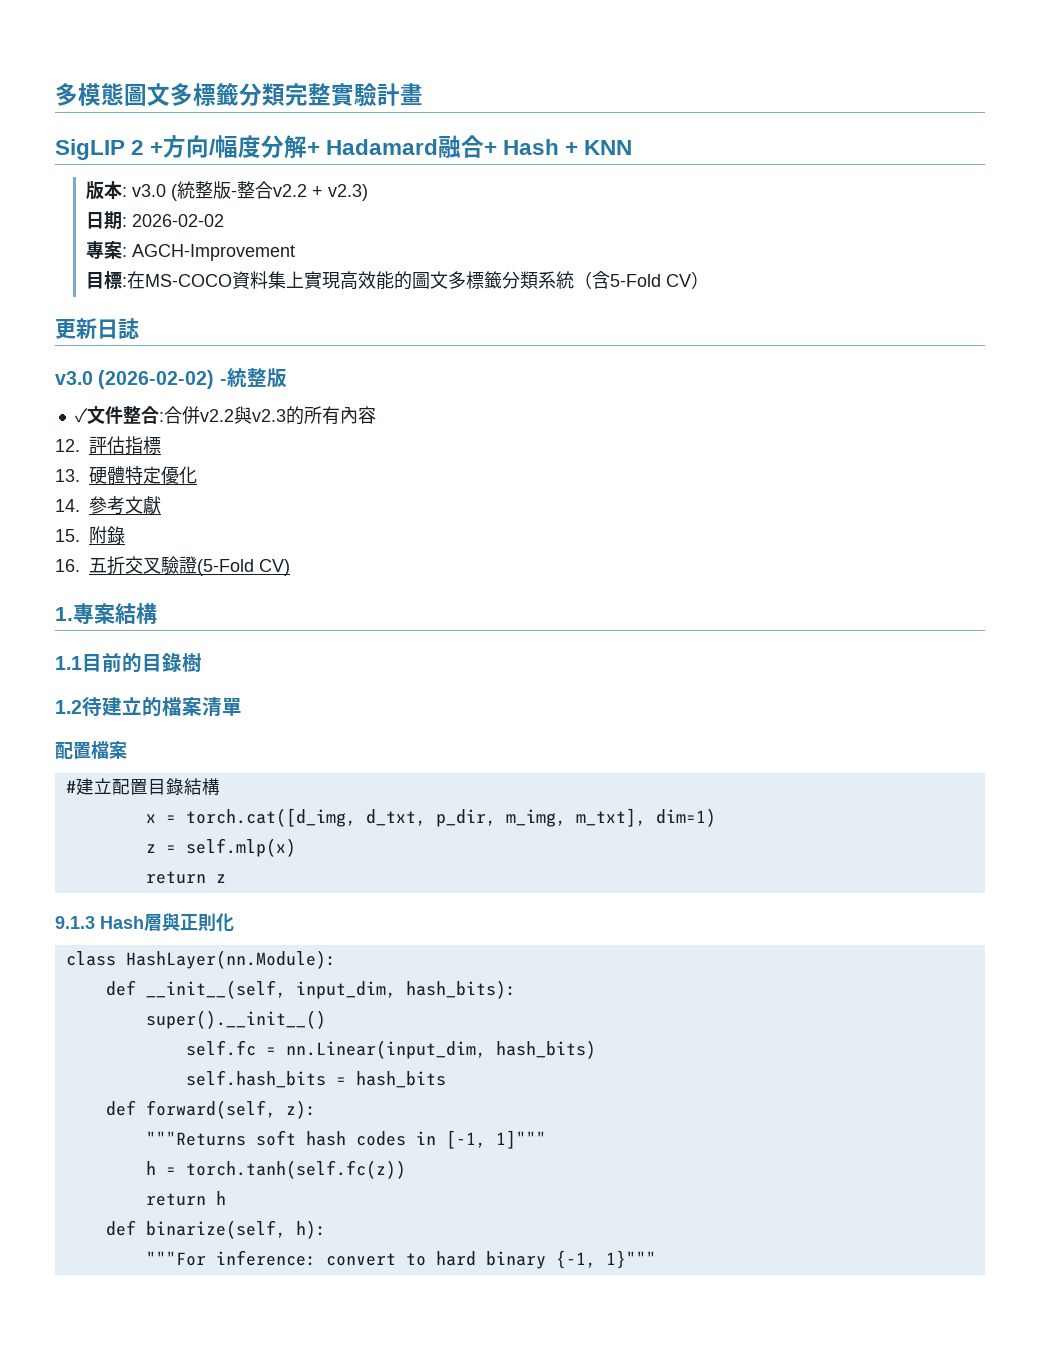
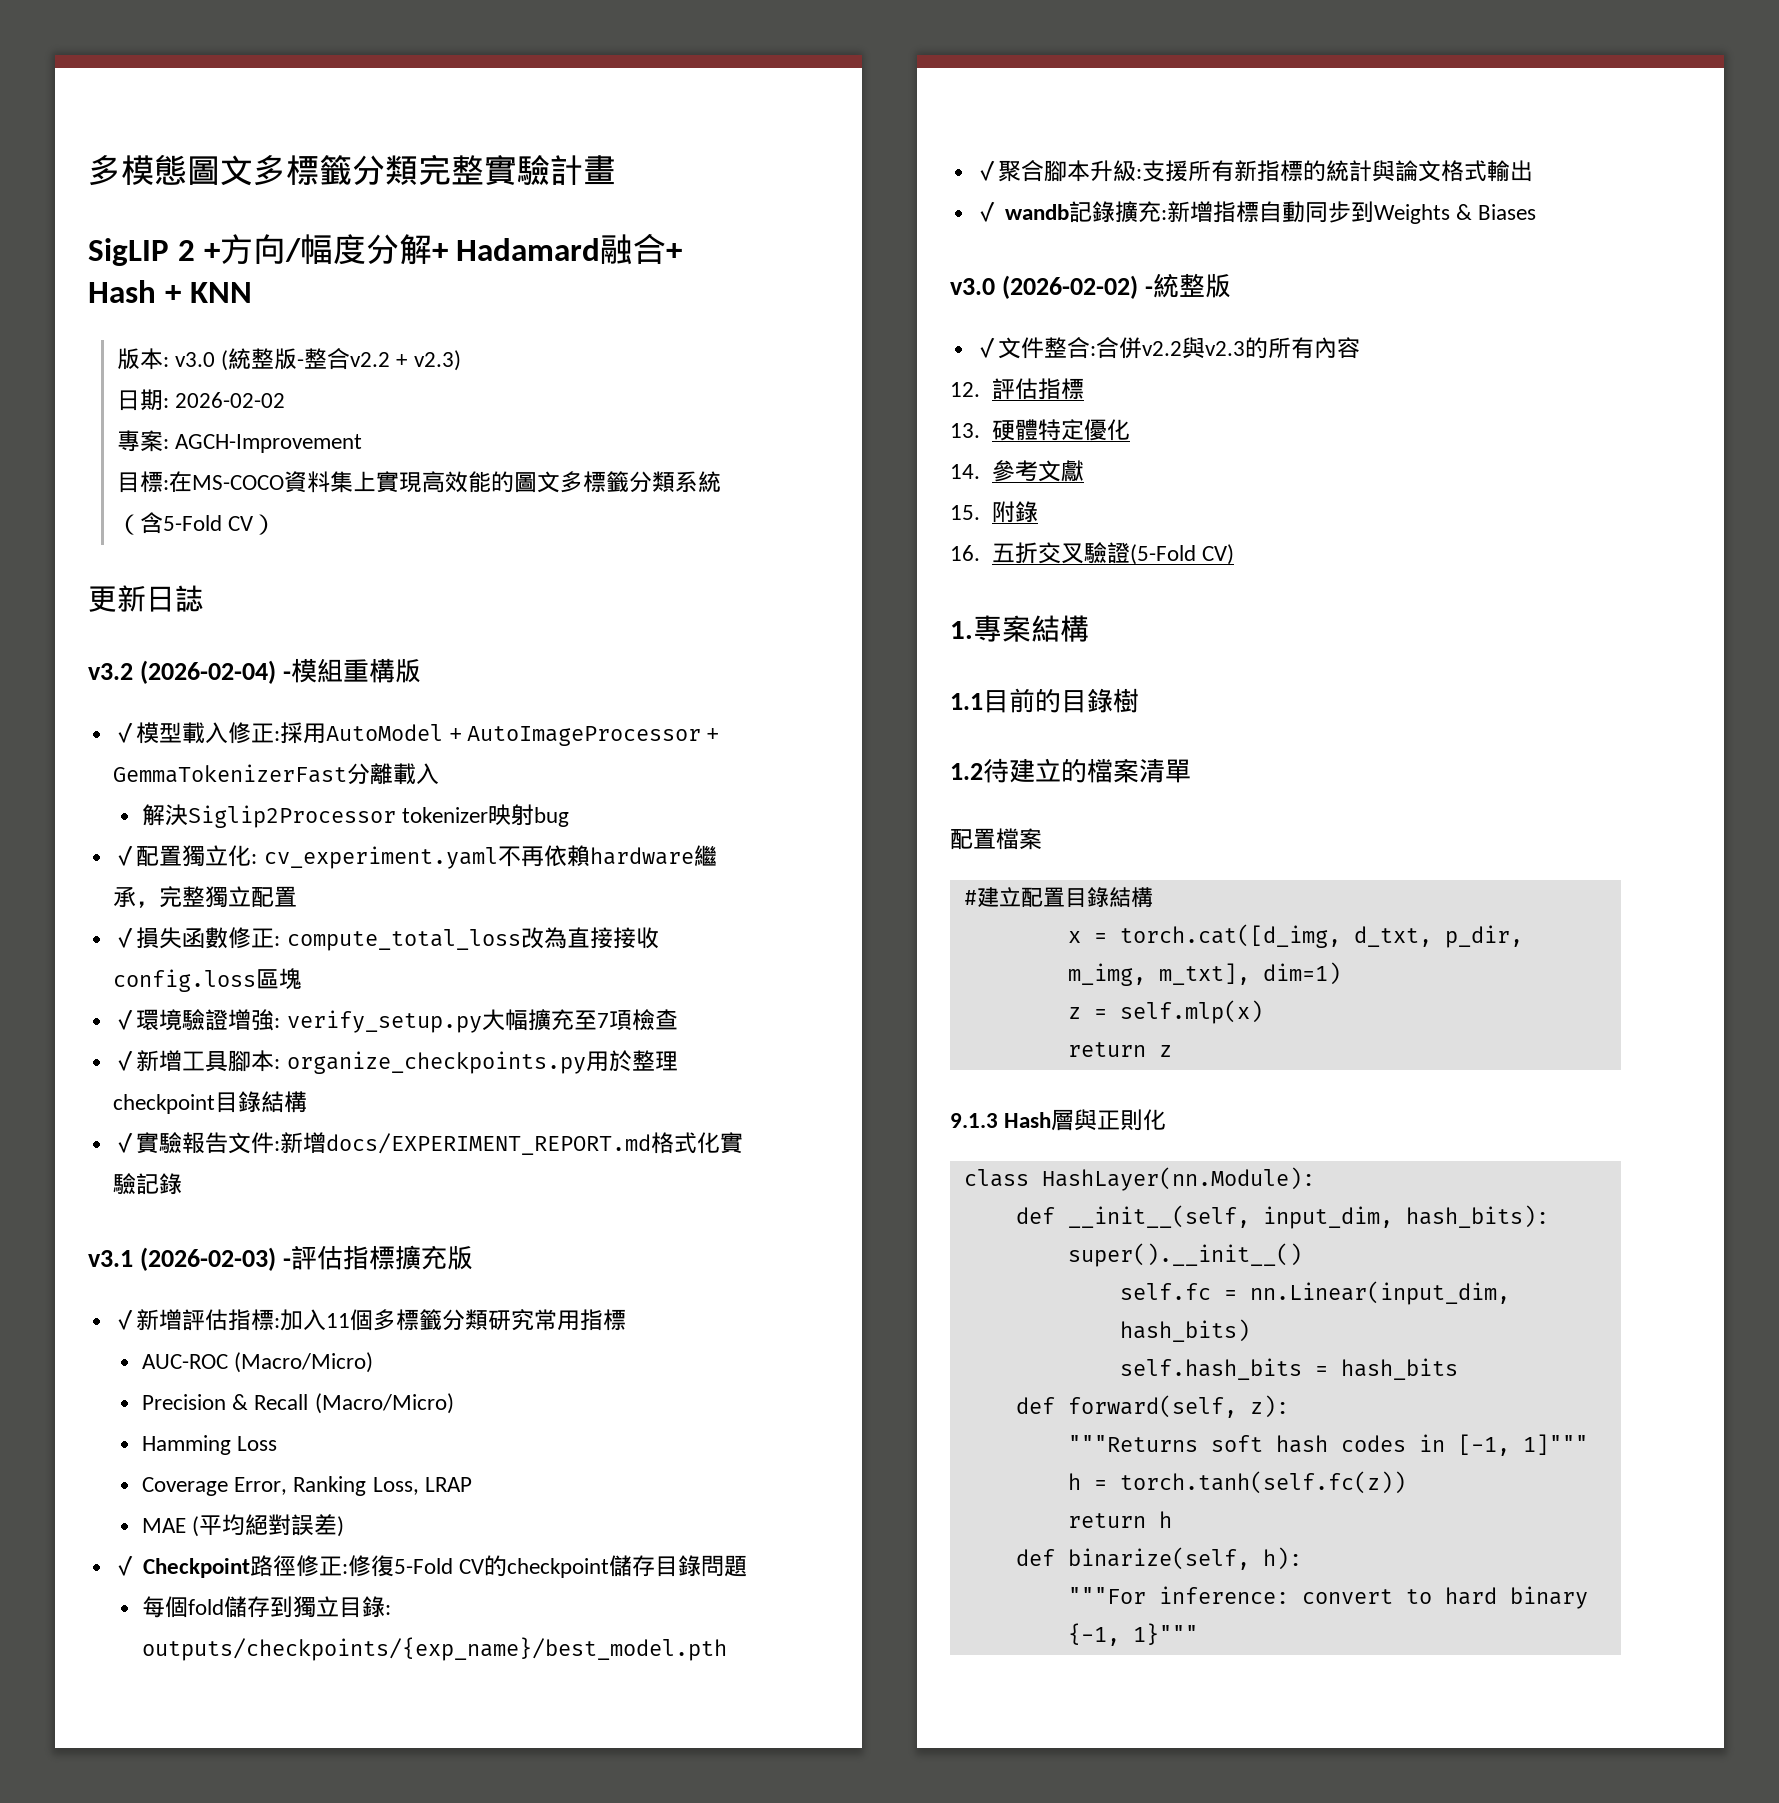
+ v3.2 (2026-02-04) -模組重構版
+ ✓模型載入修正:採用AutoModel + AutoImageProcessor + GemmaTokenizerFast分離載入
+ 解決Siglip2Processor tokenizer映射bug
+ ✓配置獨立化: cv_experiment.yaml不再依賴hardware繼承，完整獨立配置
+ ✓損失函數修正: compute_total_loss改為直接接收config.loss區塊
+ ✓環境驗證增強: verify_setup.py大幅擴充至7項檢查
+ ✓新增工具腳本: organize_checkpoints.py用於整理checkpoint目錄結構
+ ✓實驗報告文件:新增docs/EXPERIMENT_REPORT.md格式化實驗記錄
+ v3.1 (2026-02-03) -評估指標擴充版
+ ✓新增評估指標:加入11個多標籤分類研究常用指標
+ AUC-ROC (Macro/Micro)
+ Precision & Recall (Macro/Micro)
+ Hamming Loss
+ Coverage Error, Ranking Loss, LRAP
+ MAE (平均絕對誤差)
+ ✓ Checkpoint路徑修正:修復5-Fold CV的checkpoint儲存目錄問題
+ 每個fold儲存到獨立目錄: outputs/checkpoints/{exp_name}/best_model.pth
+ ✓聚合腳本升級:支援所有新指標的統計與論文格式輸出
+ ✓ wandb記錄擴充:新增指標自動同步到Weights & Biases

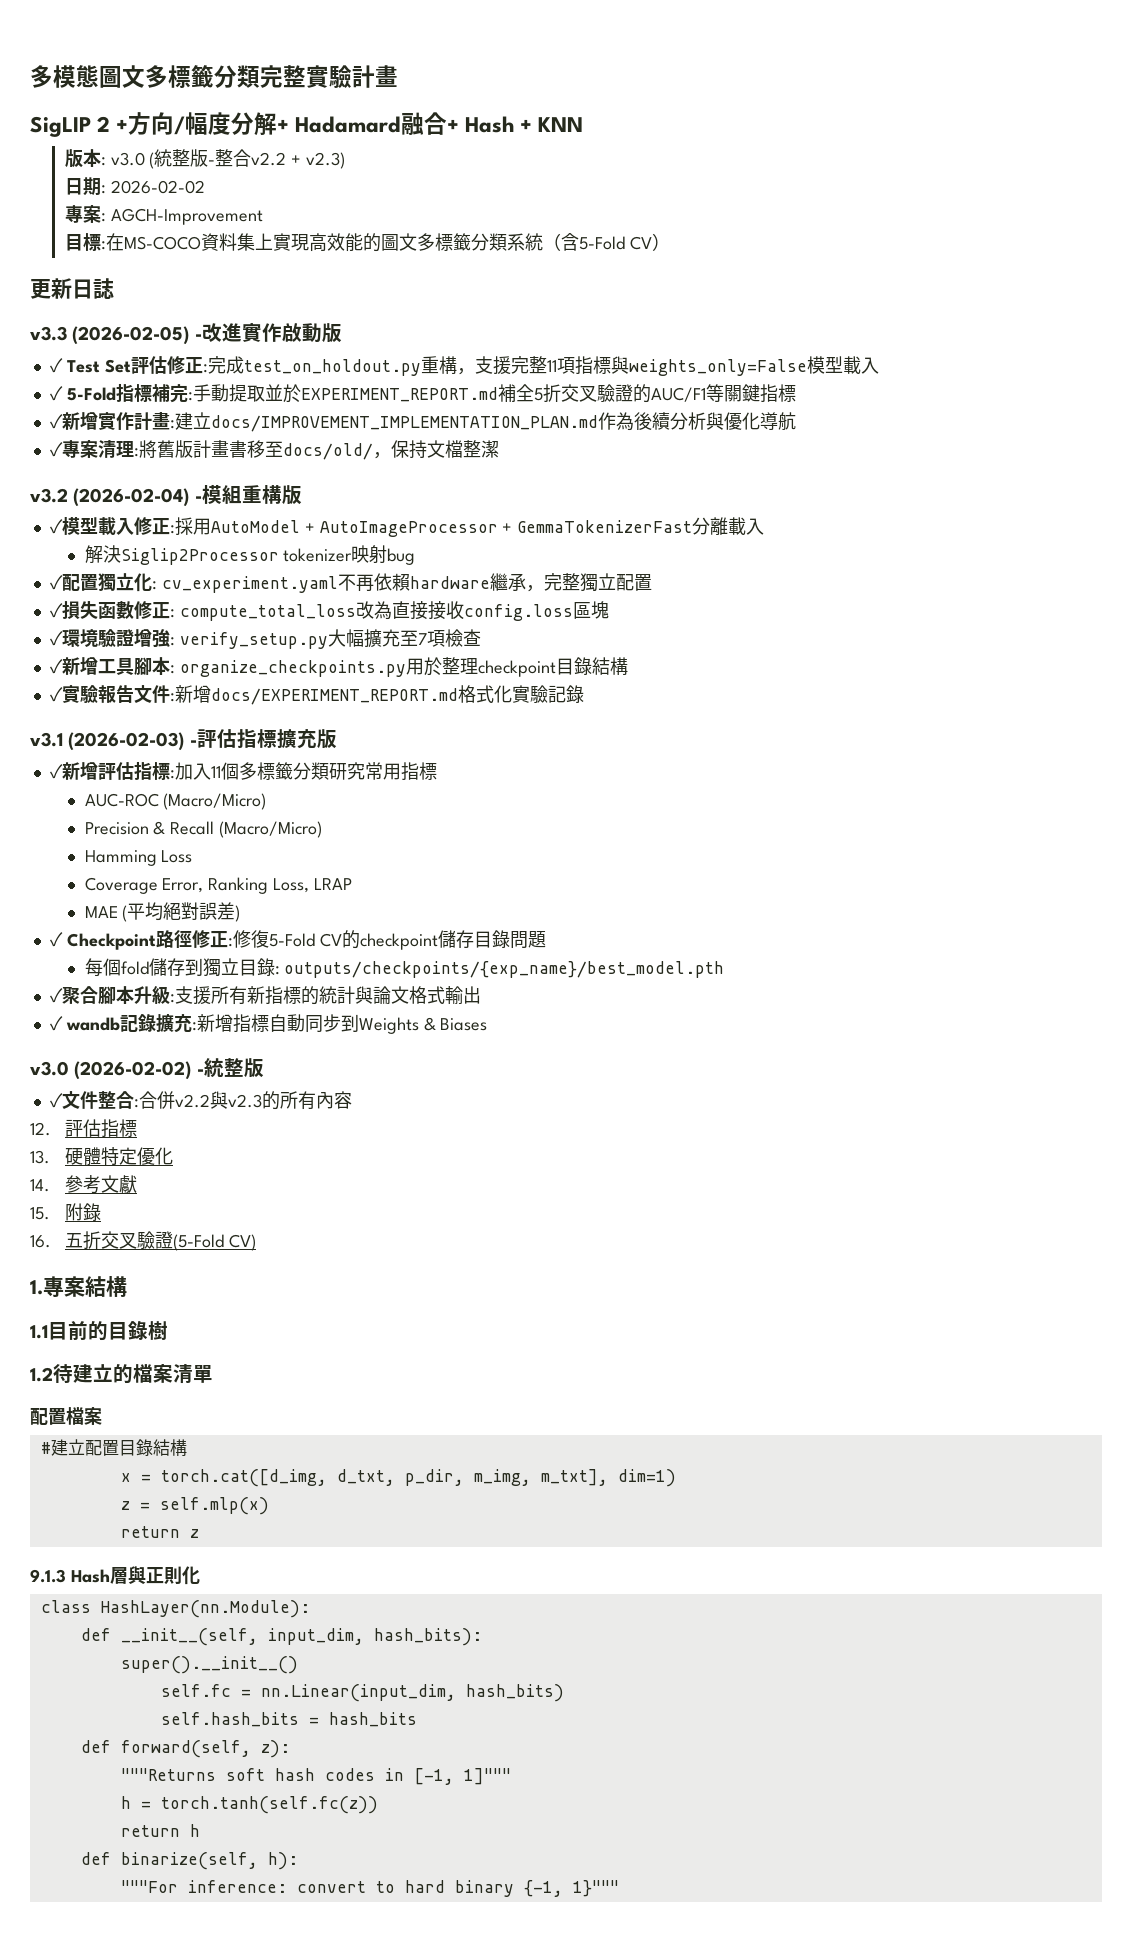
+ v3.3 (2026-02-05) -改進實作啟動版
+ ✓ Test Set評估修正:完成test_on_holdout.py重構，支援完整11項指標與weights_only=False模型載入
+ ✓ 5-Fold指標補完:手動提取並於EXPERIMENT_REPORT.md補全5折交叉驗證的AUC/F1等關鍵指標
+ ✓新增實作計畫:建立docs/IMPROVEMENT_IMPLEMENTATION_PLAN.md作為後續分析與優化導航
+ ✓專案清理:將舊版計畫書移至docs/old/，保持文檔整潔

